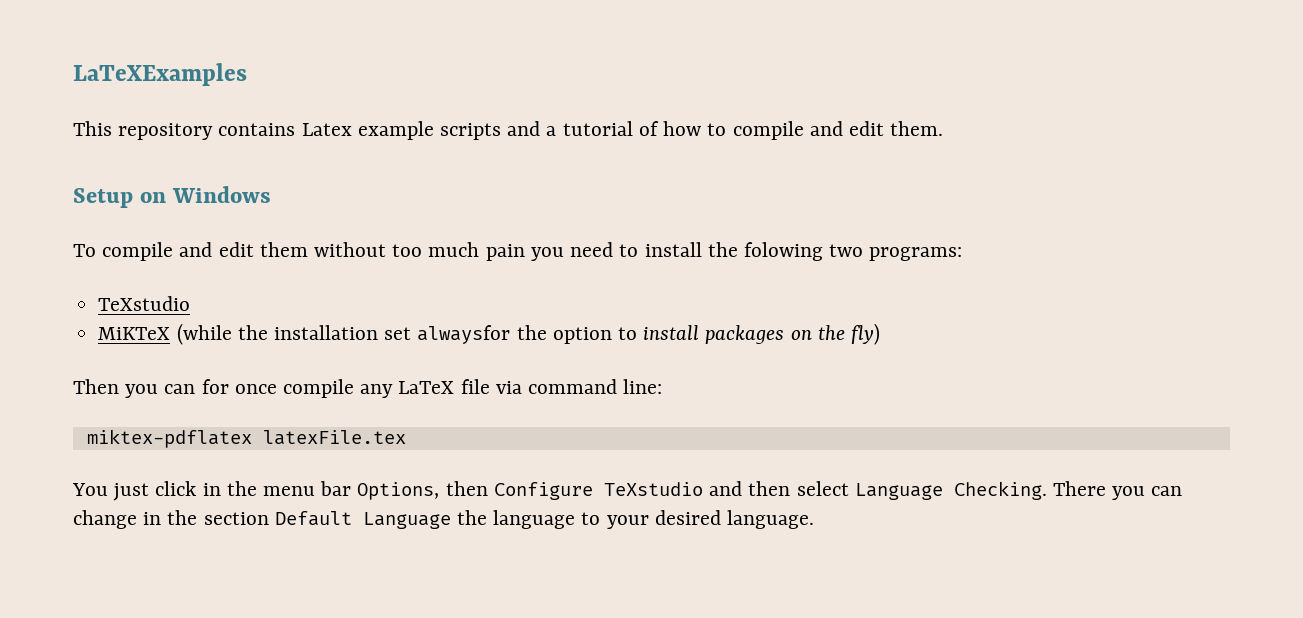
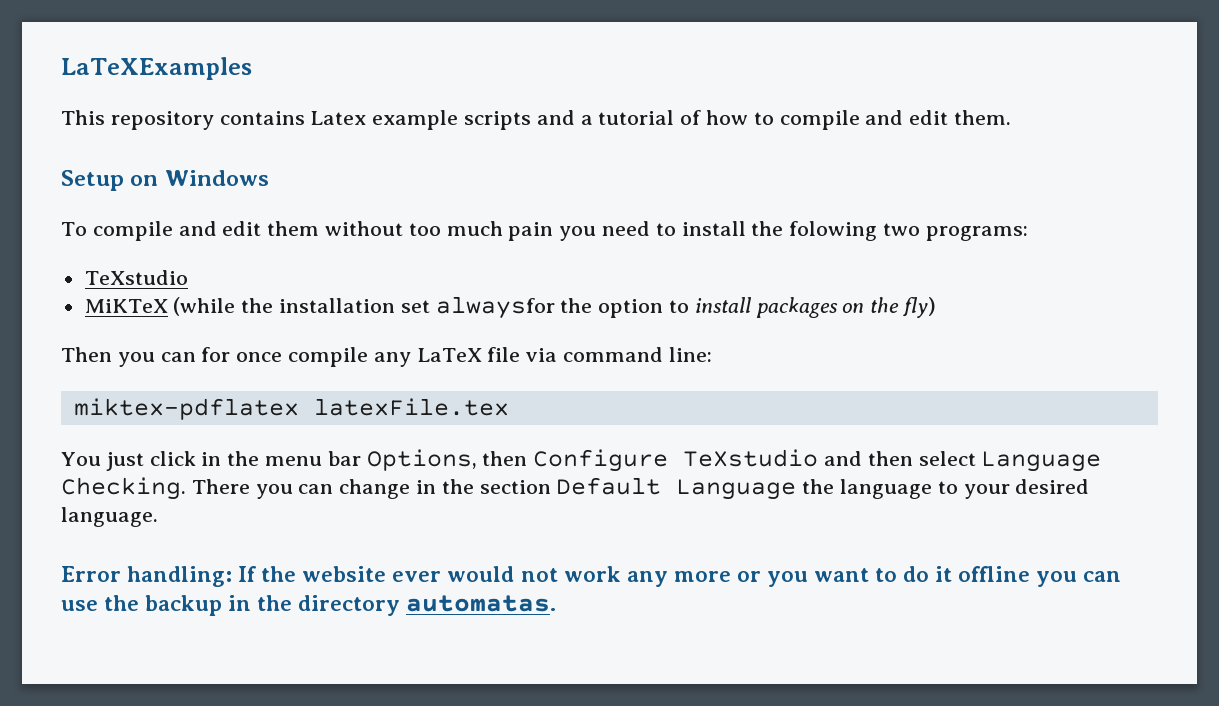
+ Error handling: If the website ever would not work any more or you want to do it offline you can use the backup in the directory automatas.

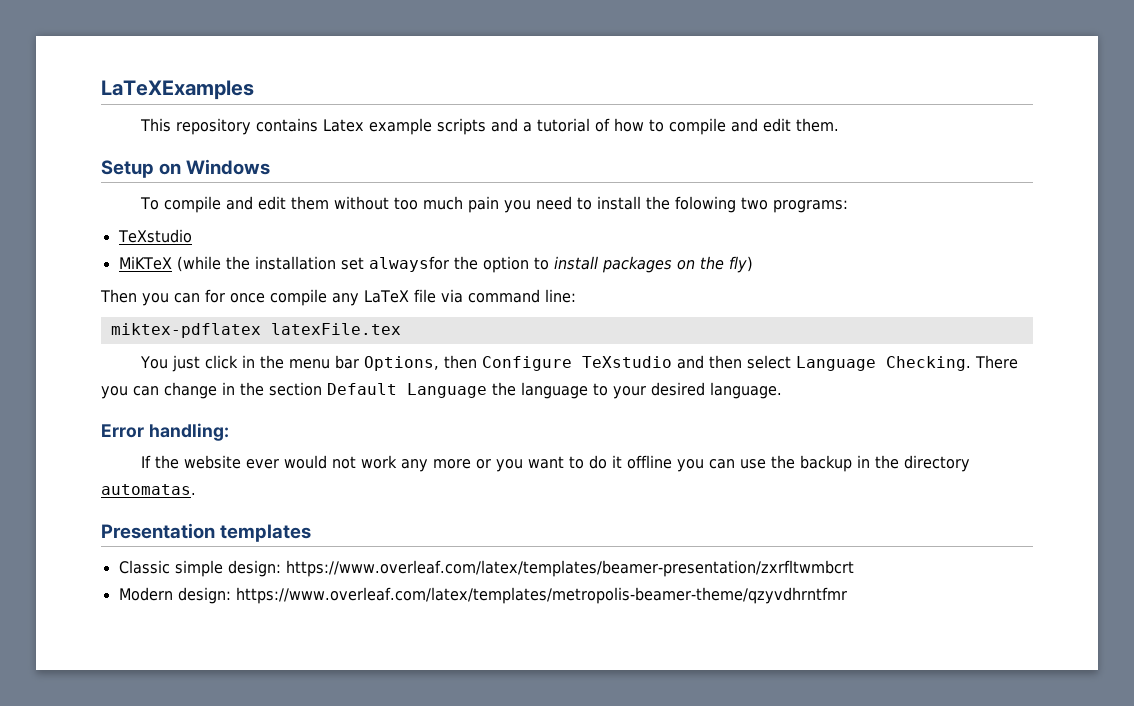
- Error handling: If the website ever would not work any more or you want to do it offline you can use the backup in the directory automatas.
+ Error handling:
+ If the website ever would not work any more or you want to do it offline you can use the backup in the directory automatas.
+ Presentation templates
+ Classic simple design: https://www.overleaf.com/latex/templates/beamer-presentation/zxrfltwmbcrt
+ Modern design: https://www.overleaf.com/latex/templates/metropolis-beamer-theme/qzyvdhrntfmr

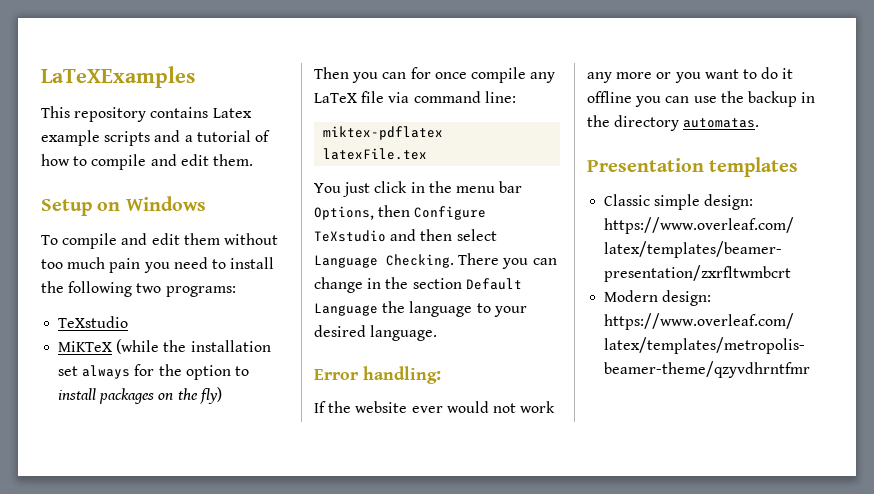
- To compile and edit them without too much pain you need to install the folowing two programs:
+ To compile and edit them without too much pain you need to install the following two programs:
- MiKTeX (while the installation set alwaysfor the option to install packages on the fly)
+ MiKTeX (while the installation set always for the option to install packages on the fly)

